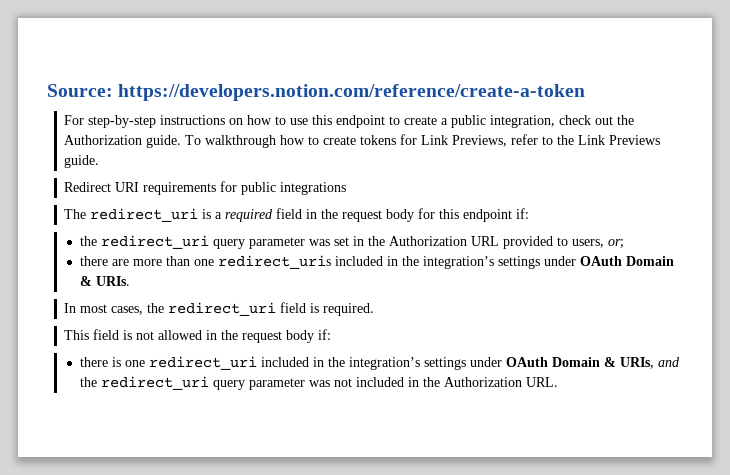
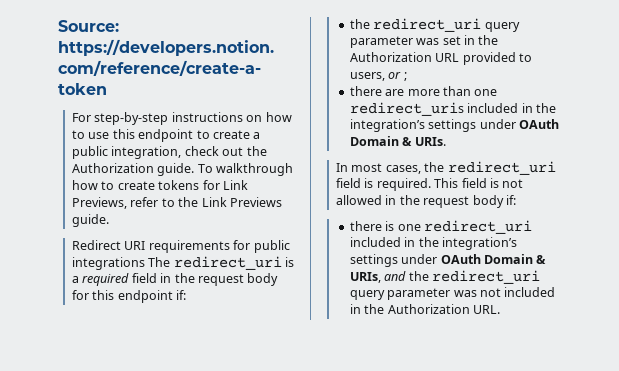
- Redirect URI requirements for public integrations
- The redirect_uri is a required field in the request body for this endpoint if:
+ Redirect URI requirements for public integrations The redirect_uri is a required field in the request body for this endpoint if:
- the redirect_uri query parameter was set in the Authorization URL provided to users, or;
+ the redirect_uri query parameter was set in the Authorization URL provided to users, or ;
- In most cases, the redirect_uri field is required.
- This field is not allowed in the request body if:
+ In most cases, the redirect_uri field is required. This field is not allowed in the request body if:

